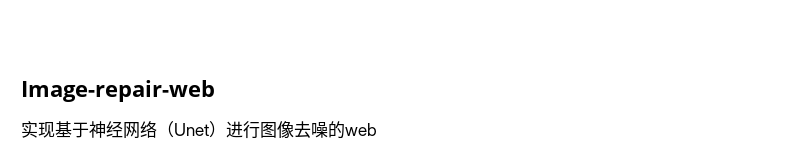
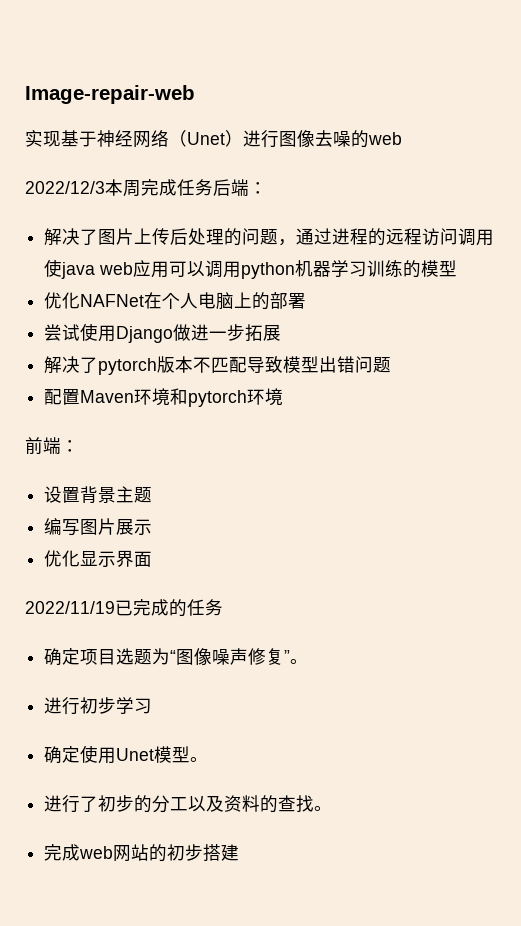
+ 2022/12/3本周完成任务后端：
+ 解决了图片上传后处理的问题，通过进程的远程访问调用使java web应用可以调用python机器学习训练的模型
+ 优化NAFNet在个人电脑上的部署
+ 尝试使用Django做进一步拓展
+ 解决了pytorch版本不匹配导致模型出错问题
+ 配置Maven环境和pytorch环境
+ 前端：
+ 设置背景主题
+ 编写图片展示
+ 优化显示界面
+ 2022/11/19已完成的任务
+ 确定项目选题为“图像噪声修复”。
+ 进行初步学习
+ 确定使用Unet模型。
+ 进行了初步的分工以及资料的查找。
+ 完成web网站的初步搭建

